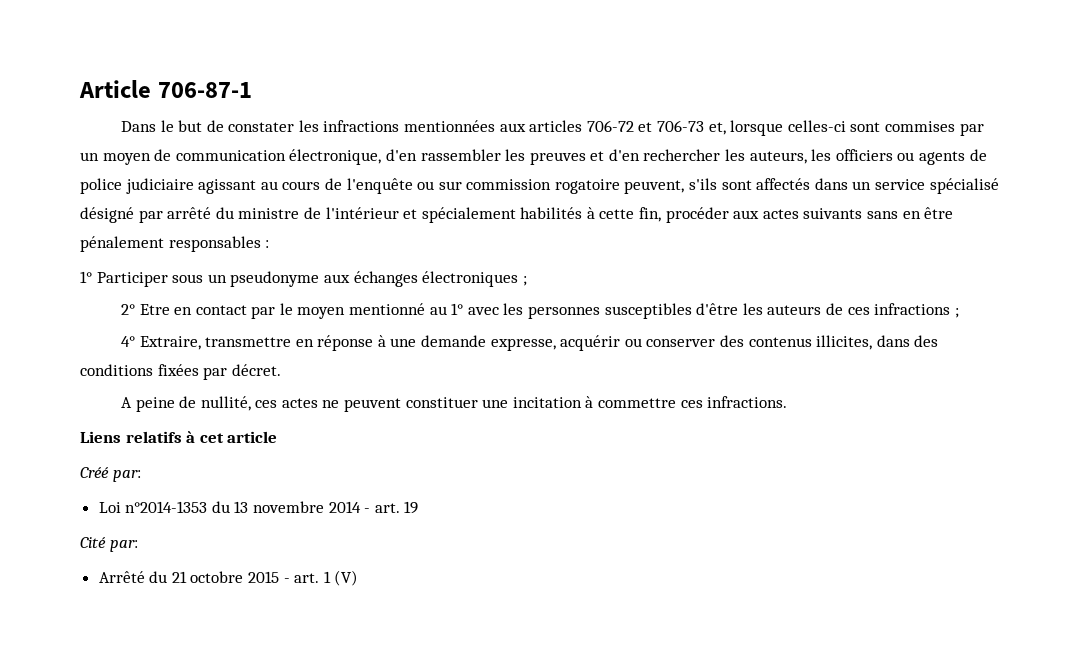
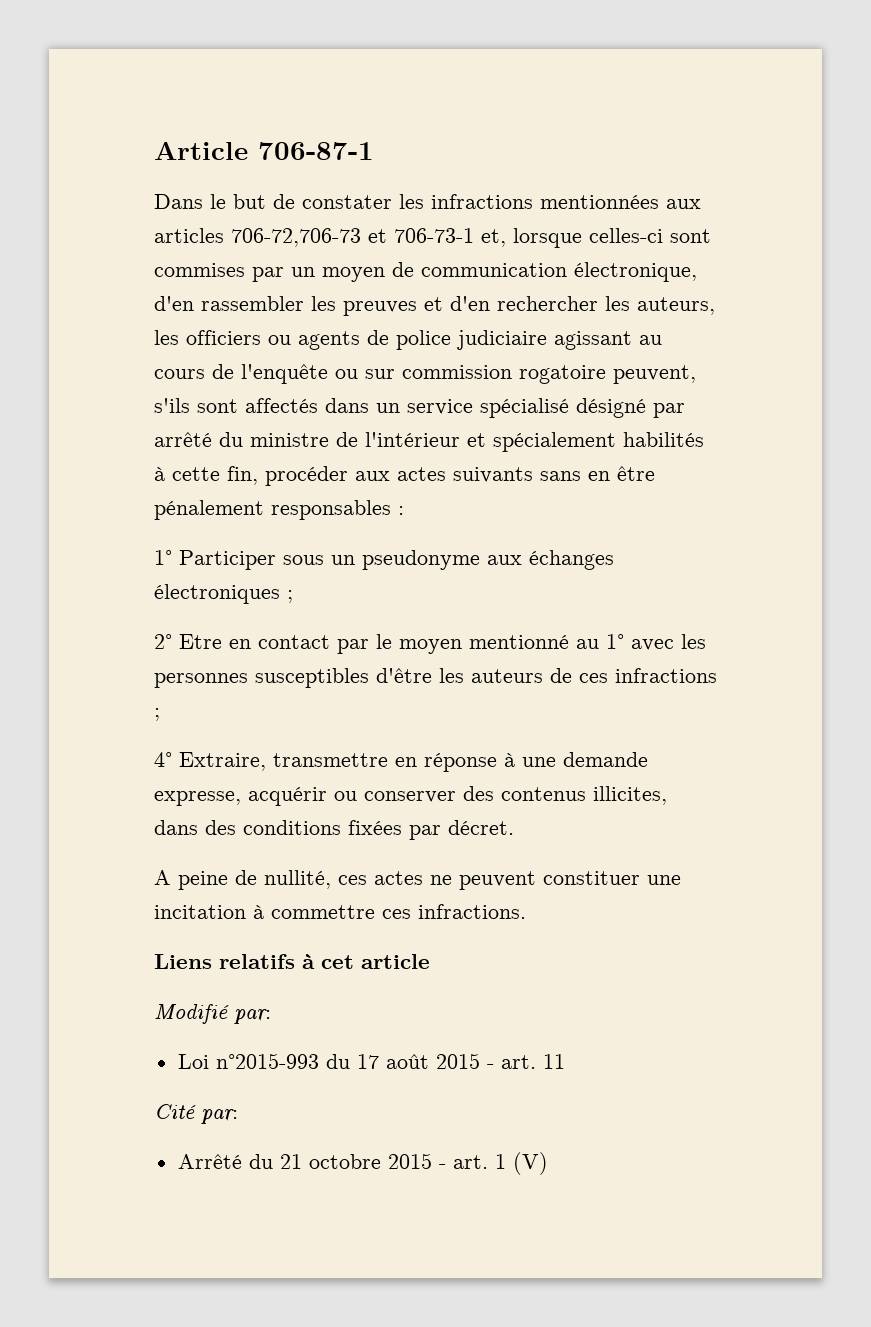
- Dans le but de constater les infractions mentionnées aux articles 706-72 et 706-73 et, lorsque celles-ci sont commises par un moyen de communication électronique, d'en rassembler les preuves et d'en rechercher les auteurs, les officiers ou agents de police judiciaire agissant au cours de l'enquête ou sur commission rogatoire peuvent, s'ils sont affectés dans un service spécialisé désigné par arrêté du ministre de l'intérieur et spécialement habilités à cette fin, procéder aux actes suivants sans en être pénalement responsables :
+ Dans le but de constater les infractions mentionnées aux articles 706-72,706-73 et 706-73-1 et, lorsque celles-ci sont commises par un moyen de communication électronique, d'en rassembler les preuves et d'en rechercher les auteurs, les officiers ou agents de police judiciaire agissant au cours de l'enquête ou sur commission rogatoire peuvent, s'ils sont affectés dans un service spécialisé désigné par arrêté du ministre de l'intérieur et spécialement habilités à cette fin, procéder aux actes suivants sans en être pénalement responsables :
- Créé par:
+ Modifié par:
- Loi n°2014-1353 du 13 novembre 2014 - art. 19
+ Loi n°2015-993 du 17 août 2015 - art. 11

